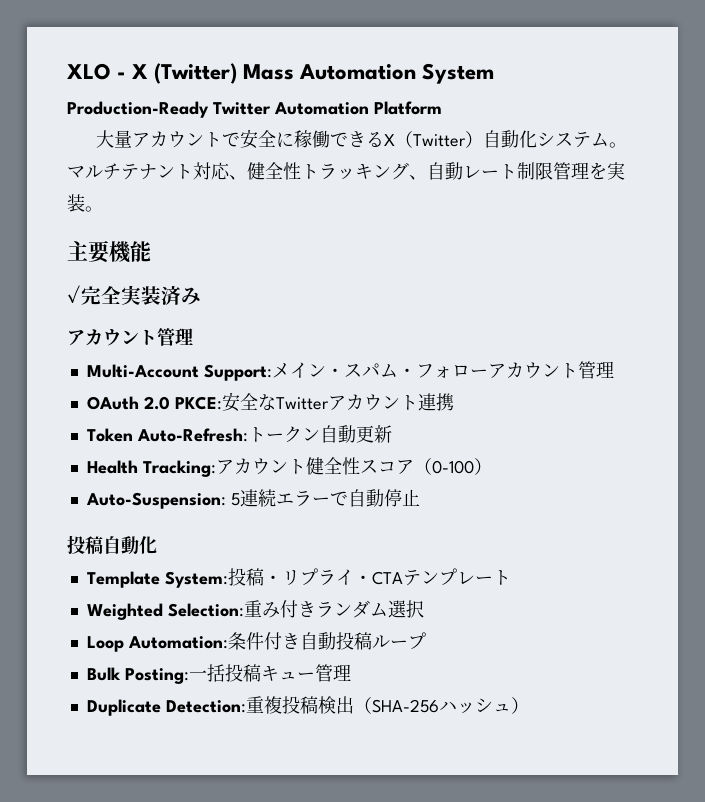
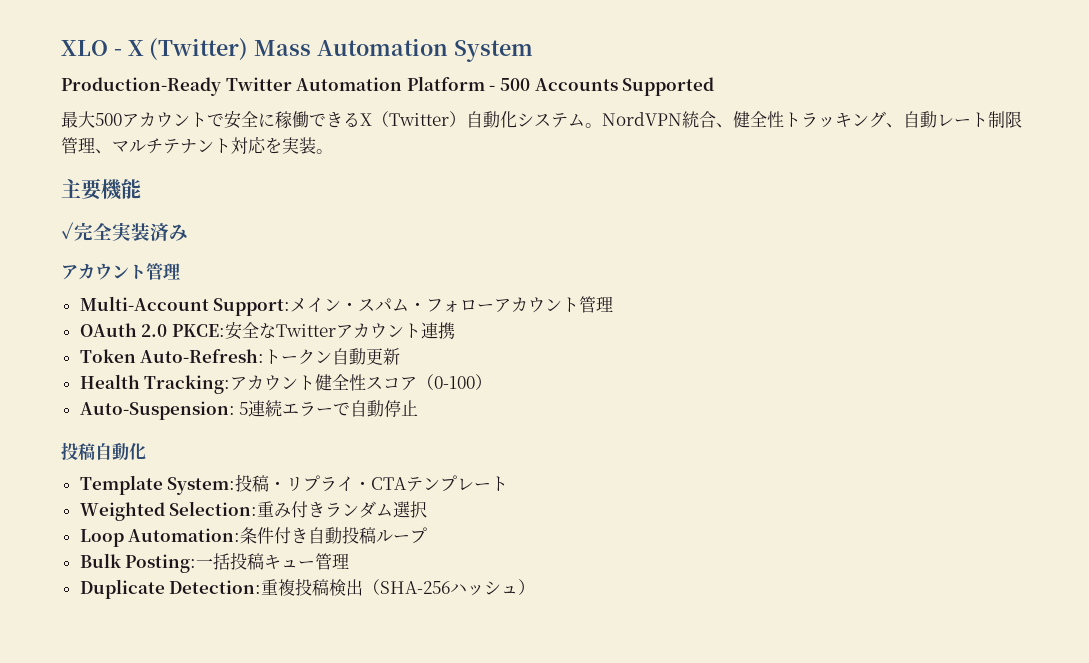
- Production-Ready Twitter Automation Platform
- 大量アカウントで安全に稼働できるX（Twitter）自動化システム。
+ Production-Ready Twitter Automation Platform - 500 Accounts Supported
+ 最大500アカウントで安全に稼働できるX（Twitter）自動化システム。
- マルチテナント対応、健全性トラッキング、自動レート制限管理を実装。
+ NordVPN統合、健全性トラッキング、自動レート制限管理、マルチテナント対応を実装。

